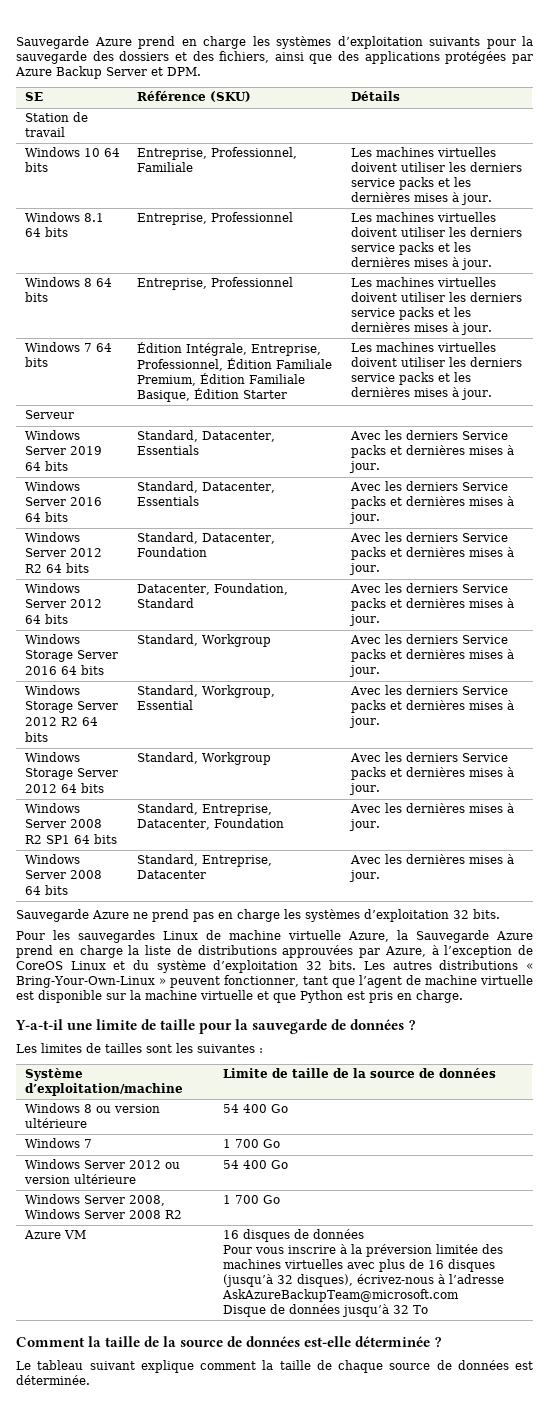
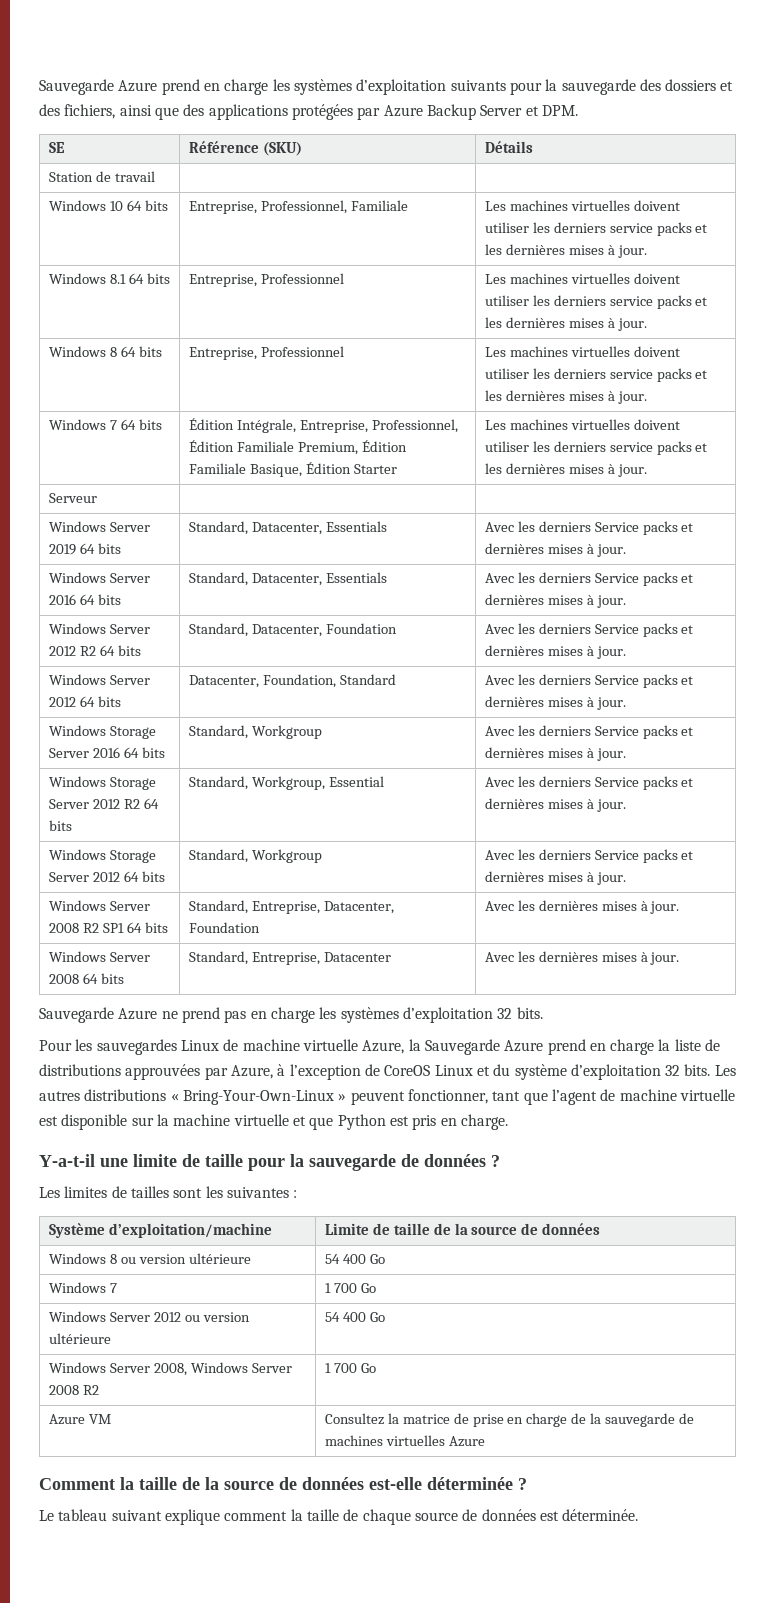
- Azure VM | 16 disques de données
- Pour vous inscrire à la préversion limitée des machines virtuelles avec plus de 16 disques (jusqu’à 32 disques), écrivez-nous à l’adresse AskAzureBackupTeam@microsoft.com
- Disque de données jusqu’à 32 To
+ Azure VM | Consultez la matrice de prise en charge de la sauvegarde de machines virtuelles Azure

